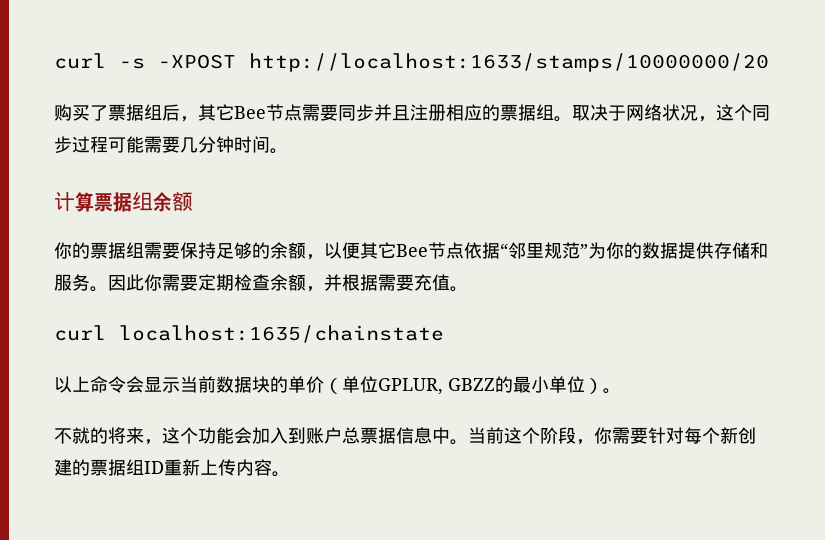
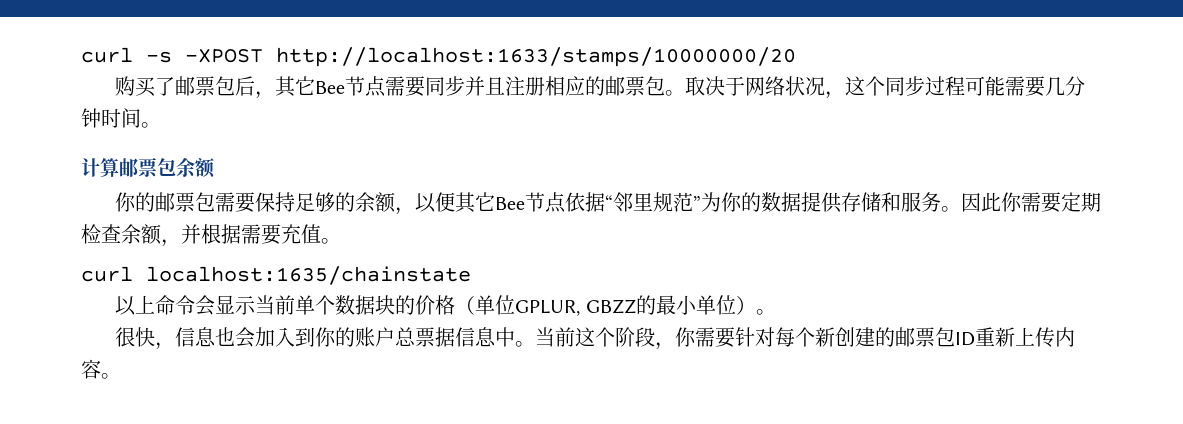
- 购买了票据组后，其它Bee节点需要同步并且注册相应的票据组。
+ 购买了邮票包后，其它Bee节点需要同步并且注册相应的邮票包。
- 计算票据组余额
+ 计算邮票包余额
- 你的票据组需要保持足够的余额，以便其它Bee节点依据“邻里规范”为你的数据提供存储和服务。
+ 你的邮票包需要保持足够的余额，以便其它Bee节点依据“邻里规范”为你的数据提供存储和服务。
- 以上命令会显示当前数据块的单价（单位GPLUR, GBZZ的最小单位）。
+ 以上命令会显示当前单个数据块的价格（单位GPLUR, GBZZ的最小单位）。
- 不就的将来，这个功能会加入到账户总票据信息中。
+ 很快，信息也会加入到你的账户总票据信息中。
- 当前这个阶段，你需要针对每个新创建的票据组ID重新上传内容。
+ 当前这个阶段，你需要针对每个新创建的邮票包ID重新上传内容。

